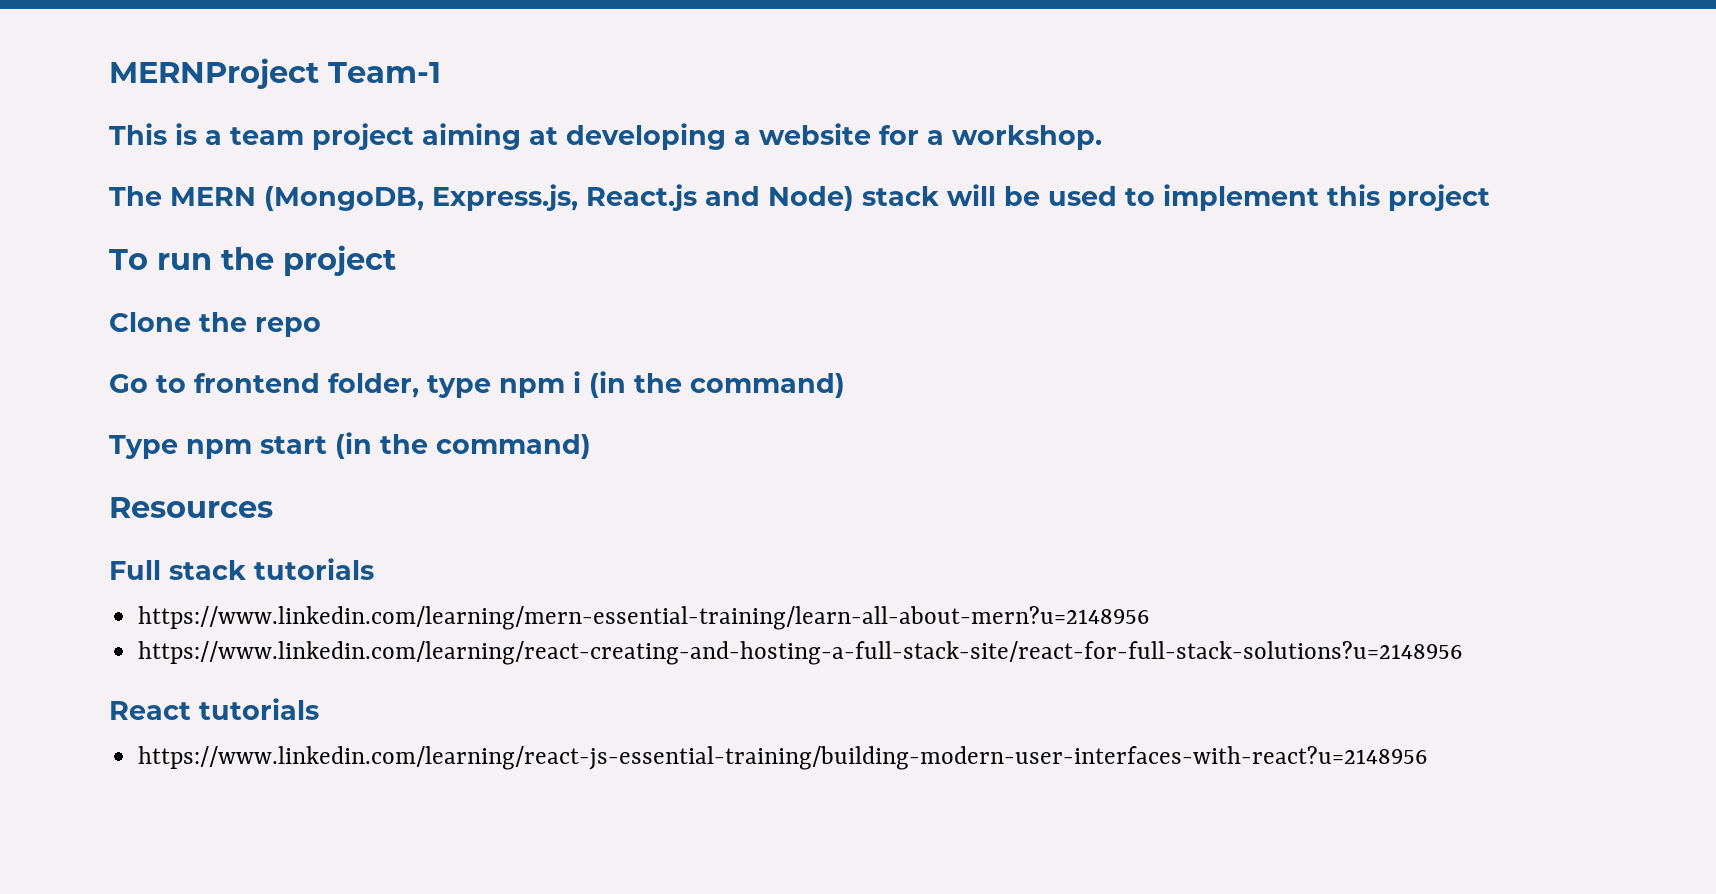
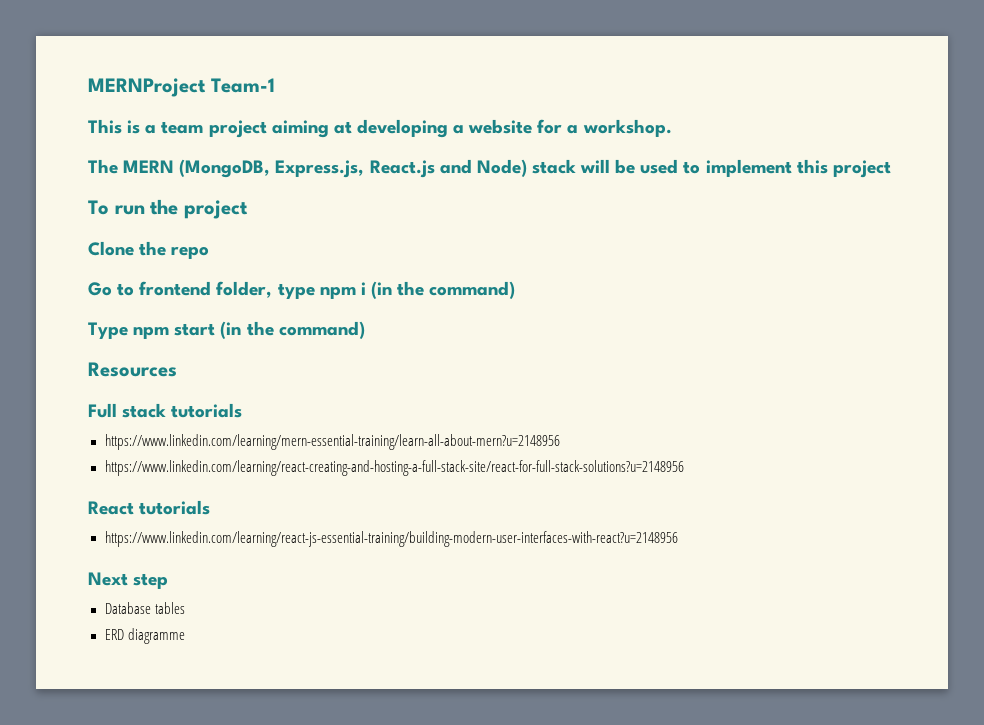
+ Next step
+ Database tables
+ ERD diagramme

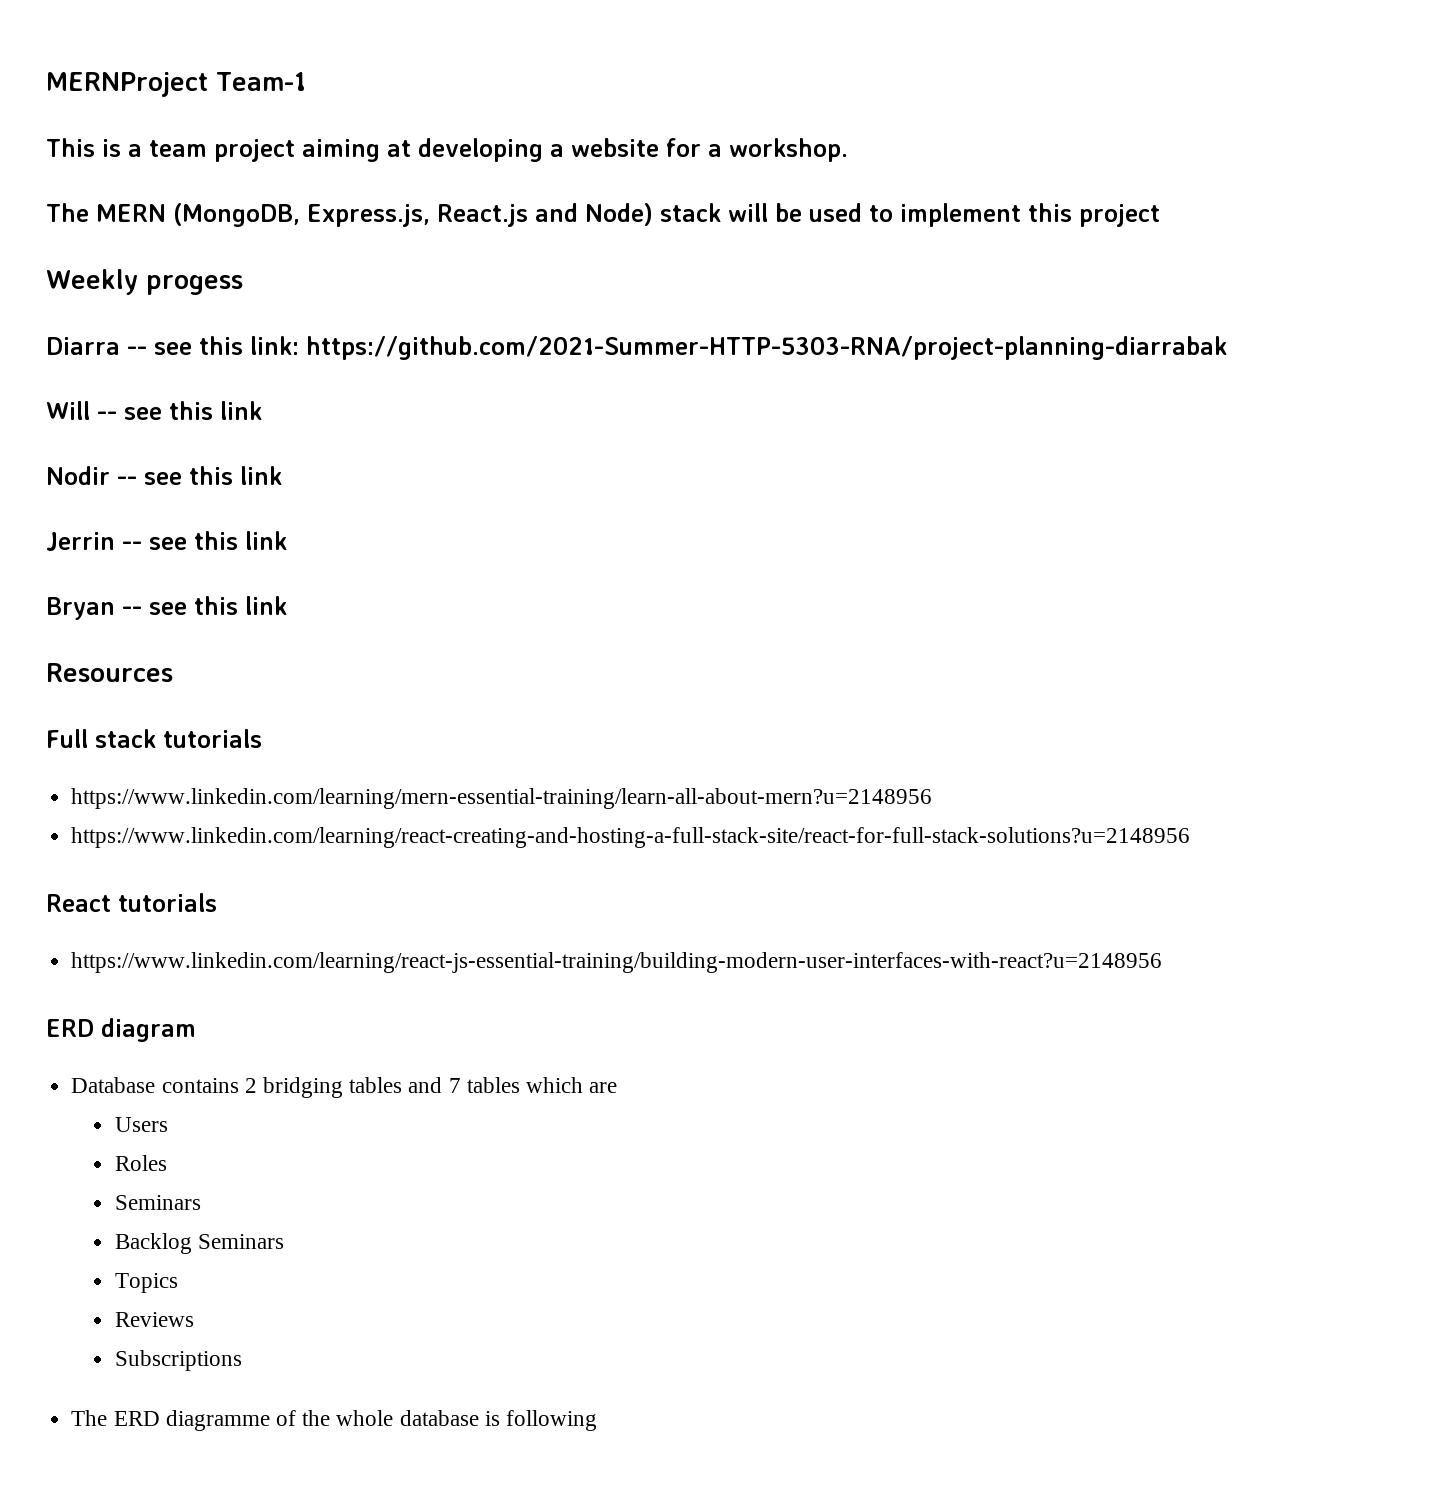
- To run the project
- Clone the repo
- Go to frontend folder, type npm i (in the command)
- Type npm start (in the command)
+ Weekly progess
+ Diarra -- see this link: https://github.com/2021-Summer-HTTP-5303-RNA/project-planning-diarrabak
+ Will -- see this link
+ Nodir -- see this link
+ Jerrin -- see this link
+ Bryan -- see this link
- Next step
+ ERD diagram
- Database tables
- ERD diagramme
+ Database contains 2 bridging tables and 7 tables which are
+ Users
+ Roles
+ Seminars
+ Backlog Seminars
+ Topics
+ Reviews
+ Subscriptions
+ The ERD diagramme of the whole database is following

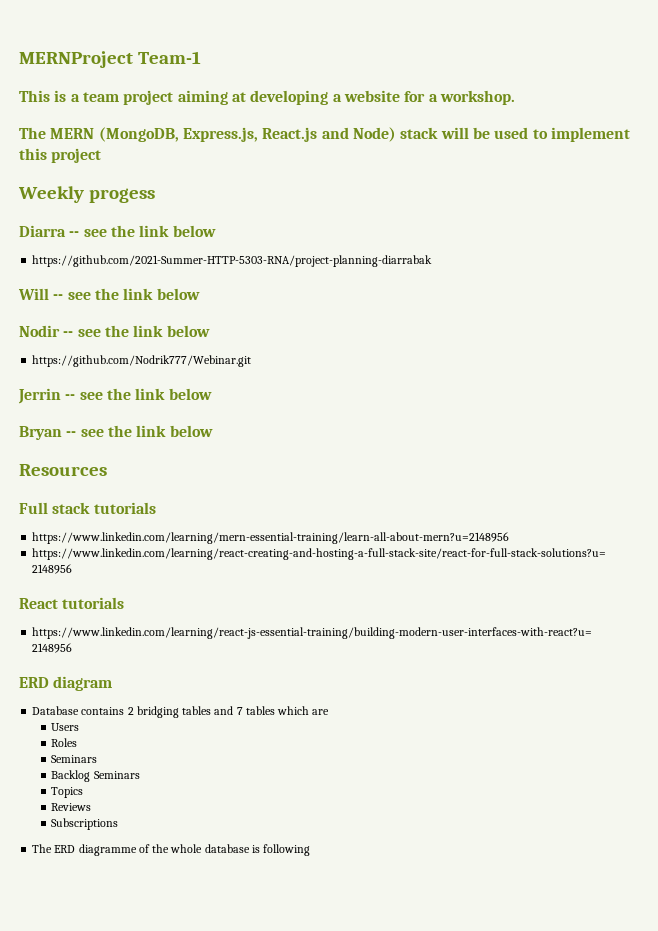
- Diarra -- see this link: https://github.com/2021-Summer-HTTP-5303-RNA/project-planning-diarrabak
+ Diarra -- see the link below
+ https://github.com/2021-Summer-HTTP-5303-RNA/project-planning-diarrabak
- Will -- see this link
+ Will -- see the link below
- Nodir -- see this link
+ Nodir -- see the link below
+ https://github.com/Nodrik777/Webinar.git
- Jerrin -- see this link
+ Jerrin -- see the link below
- Bryan -- see this link
+ Bryan -- see the link below

